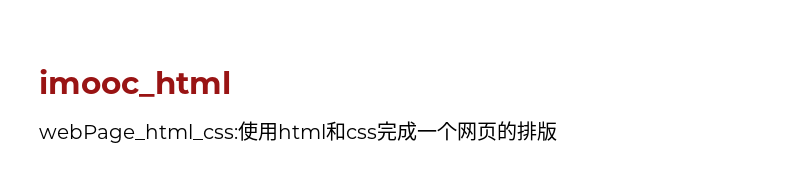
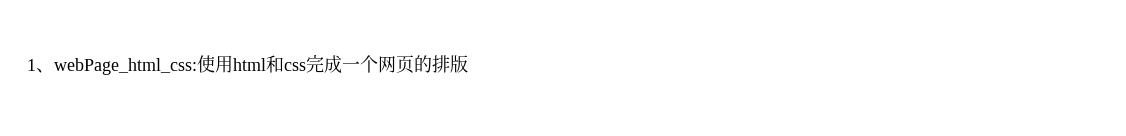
- imooc_html
- webPage_html_css:使用html和css完成一个网页的排版
+ 1、webPage_html_css:使用html和css完成一个网页的排版

